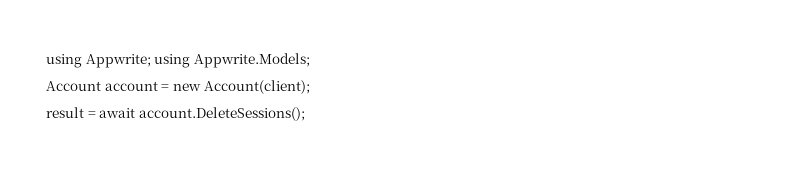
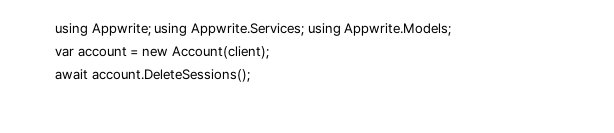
- using Appwrite; using Appwrite.Models;
+ using Appwrite; using Appwrite.Services; using Appwrite.Models;
- Account account = new Account(client);
+ var account = new Account(client);
- result = await account.DeleteSessions();
+ await account.DeleteSessions();

